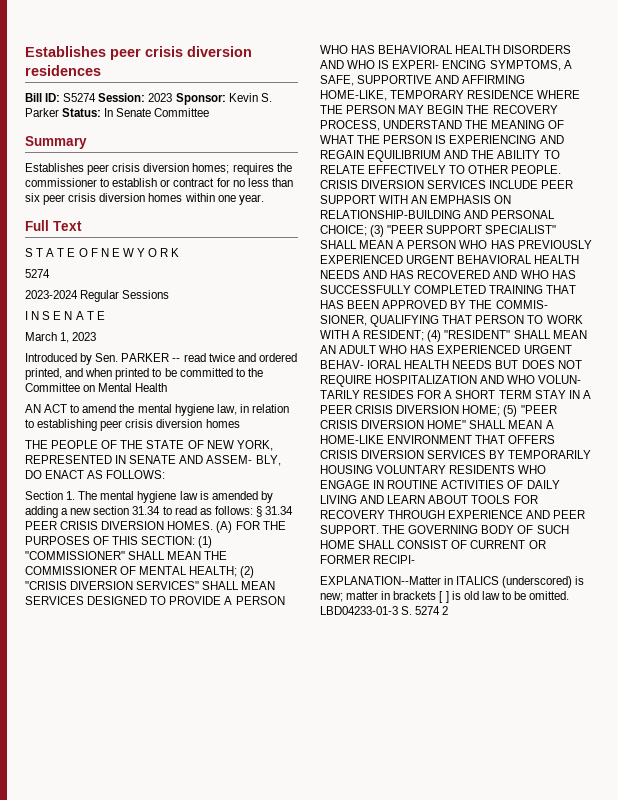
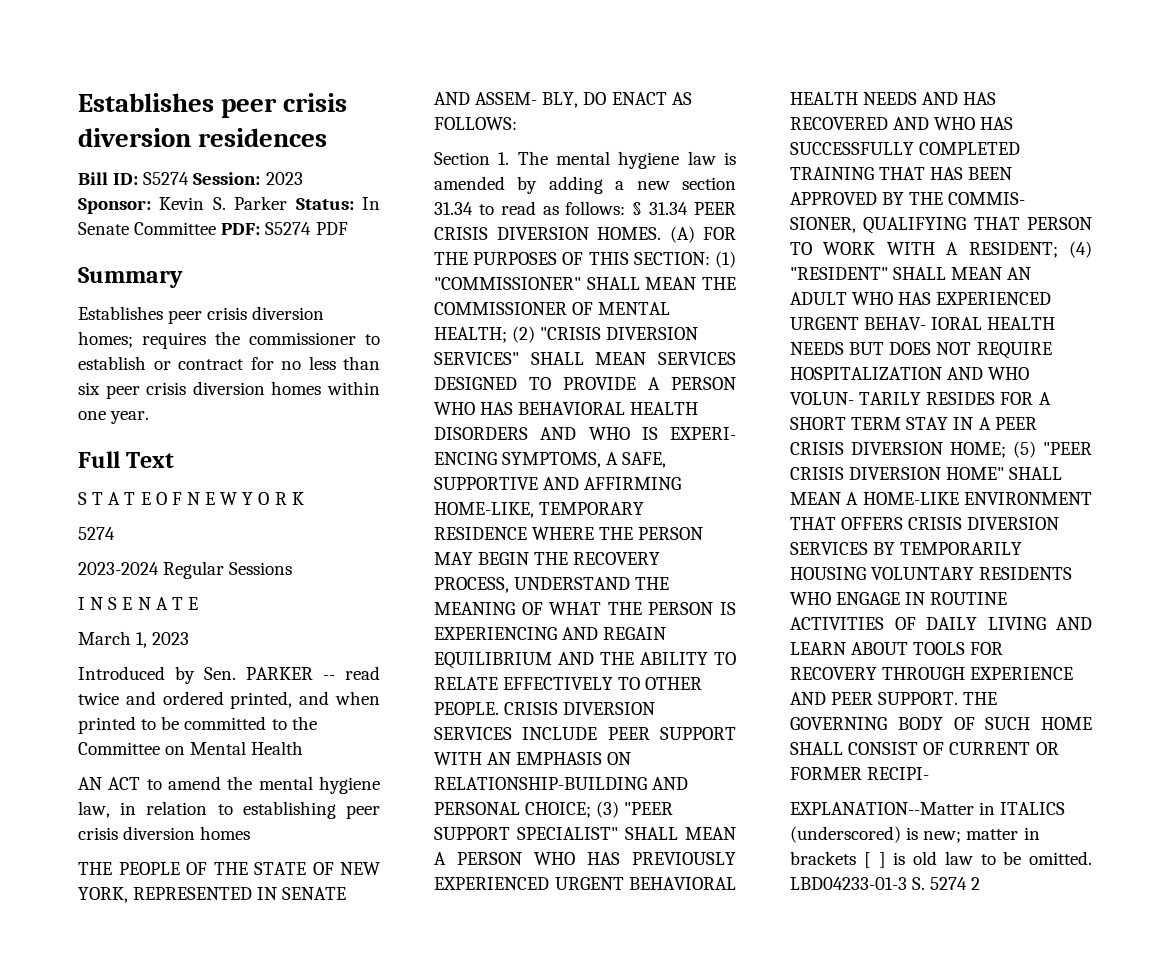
- Bill ID: S5274 Session: 2023 Sponsor: Kevin S. Parker Status: In Senate Committee
+ Bill ID: S5274 Session: 2023 Sponsor: Kevin S. Parker Status: In Senate Committee PDF: S5274 PDF

